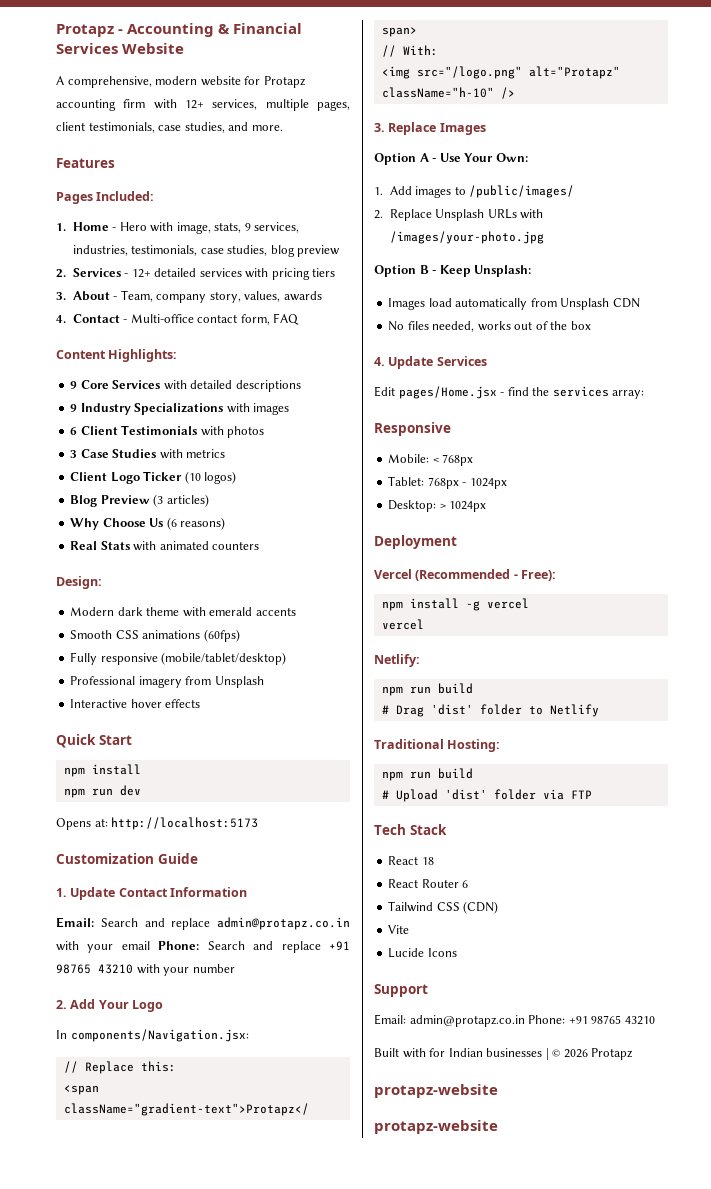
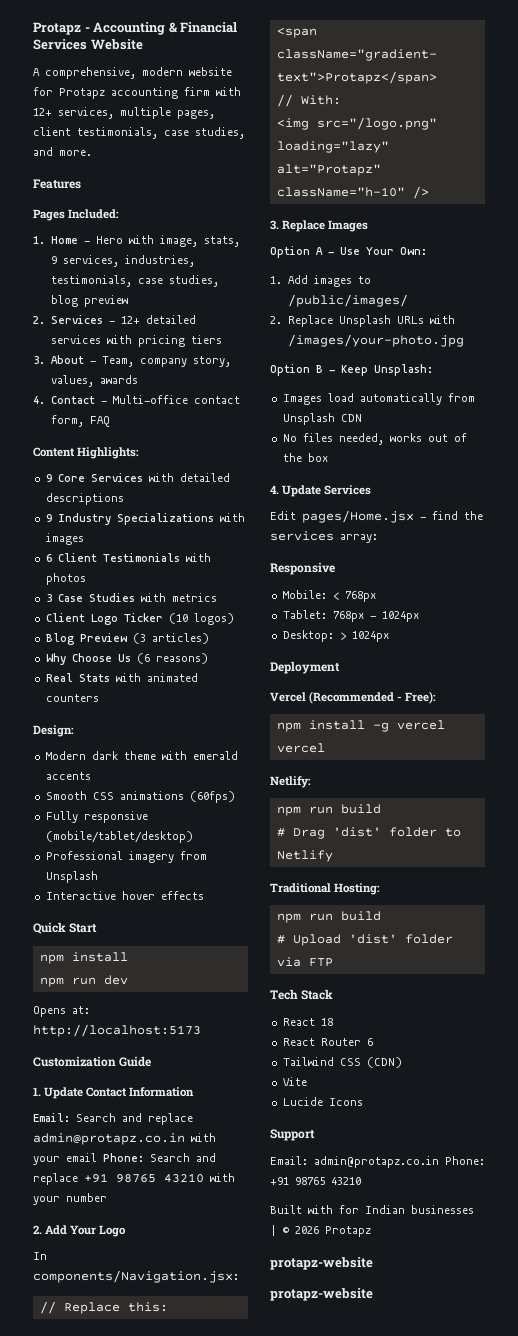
- <img src="/logo.png" alt="Protapz" className="h-10" />
+ <img src="/logo.png" loading="lazy" alt="Protapz" className="h-10" />

